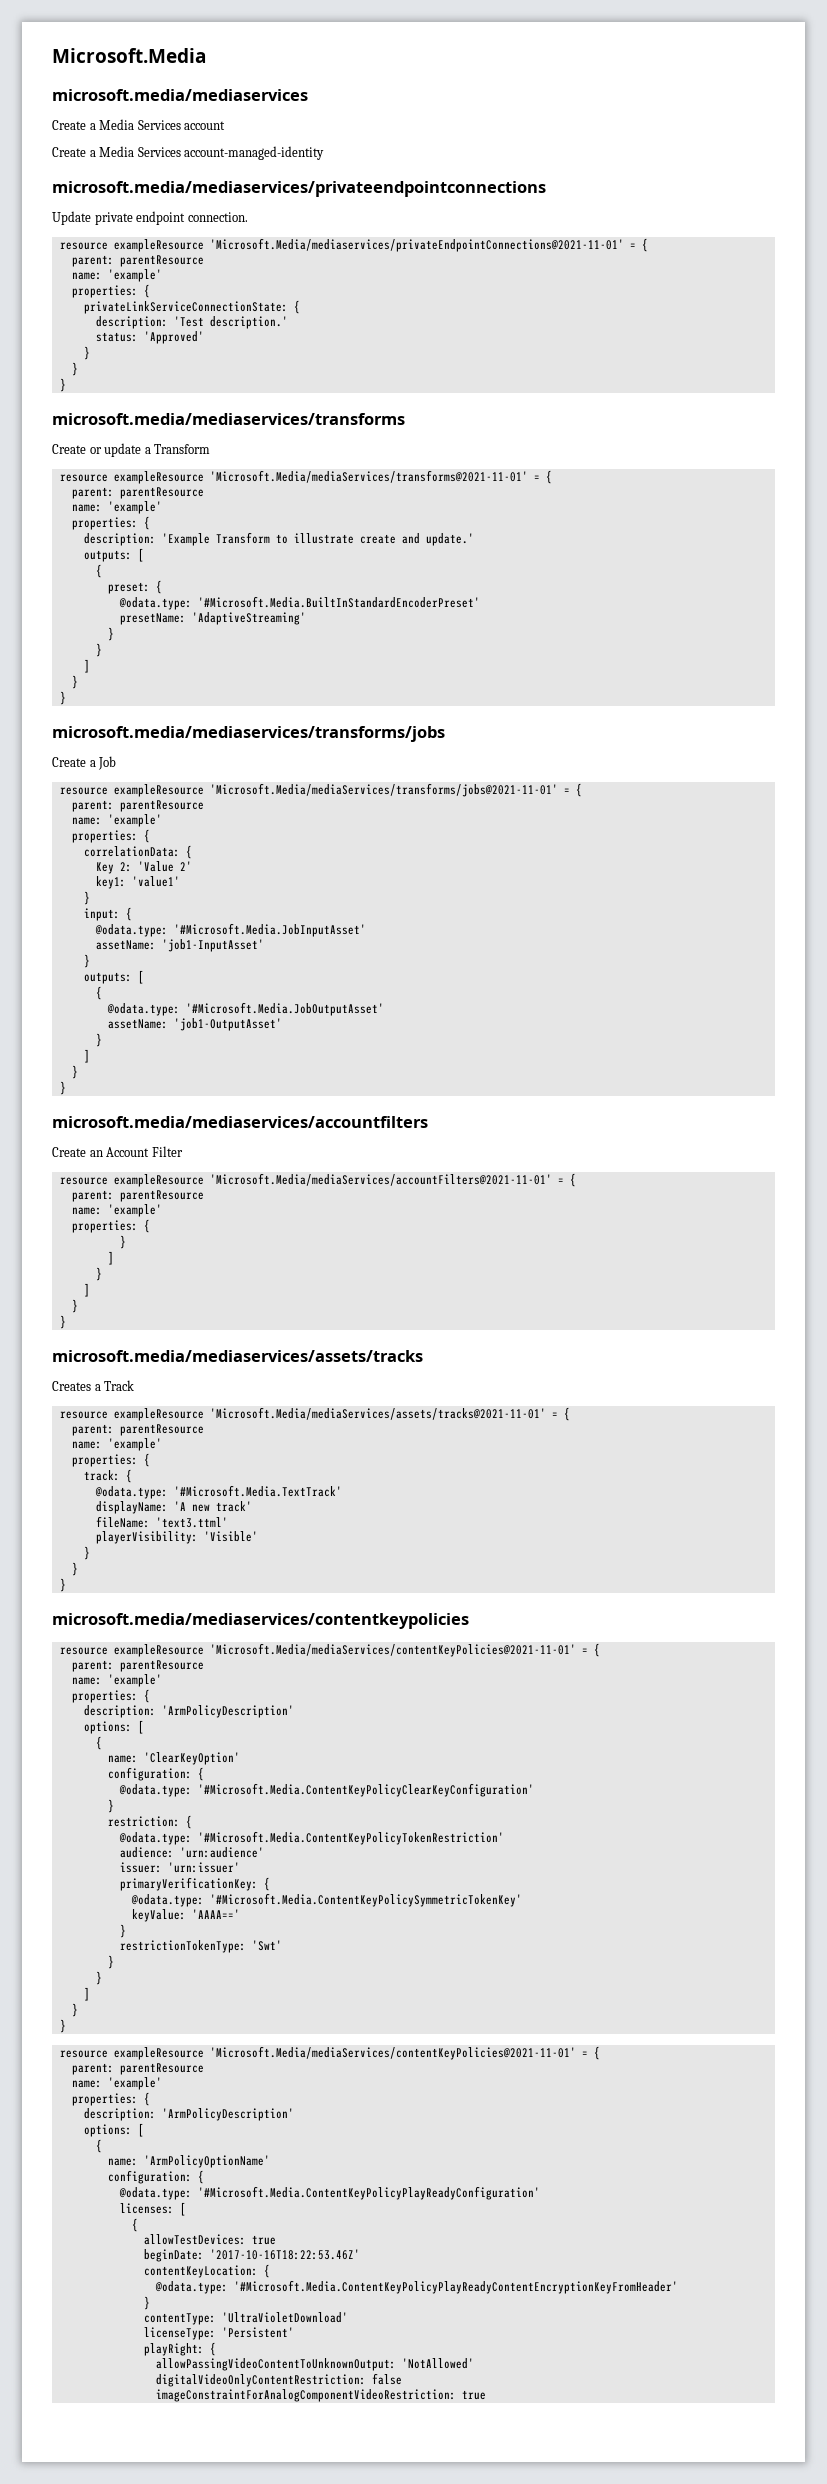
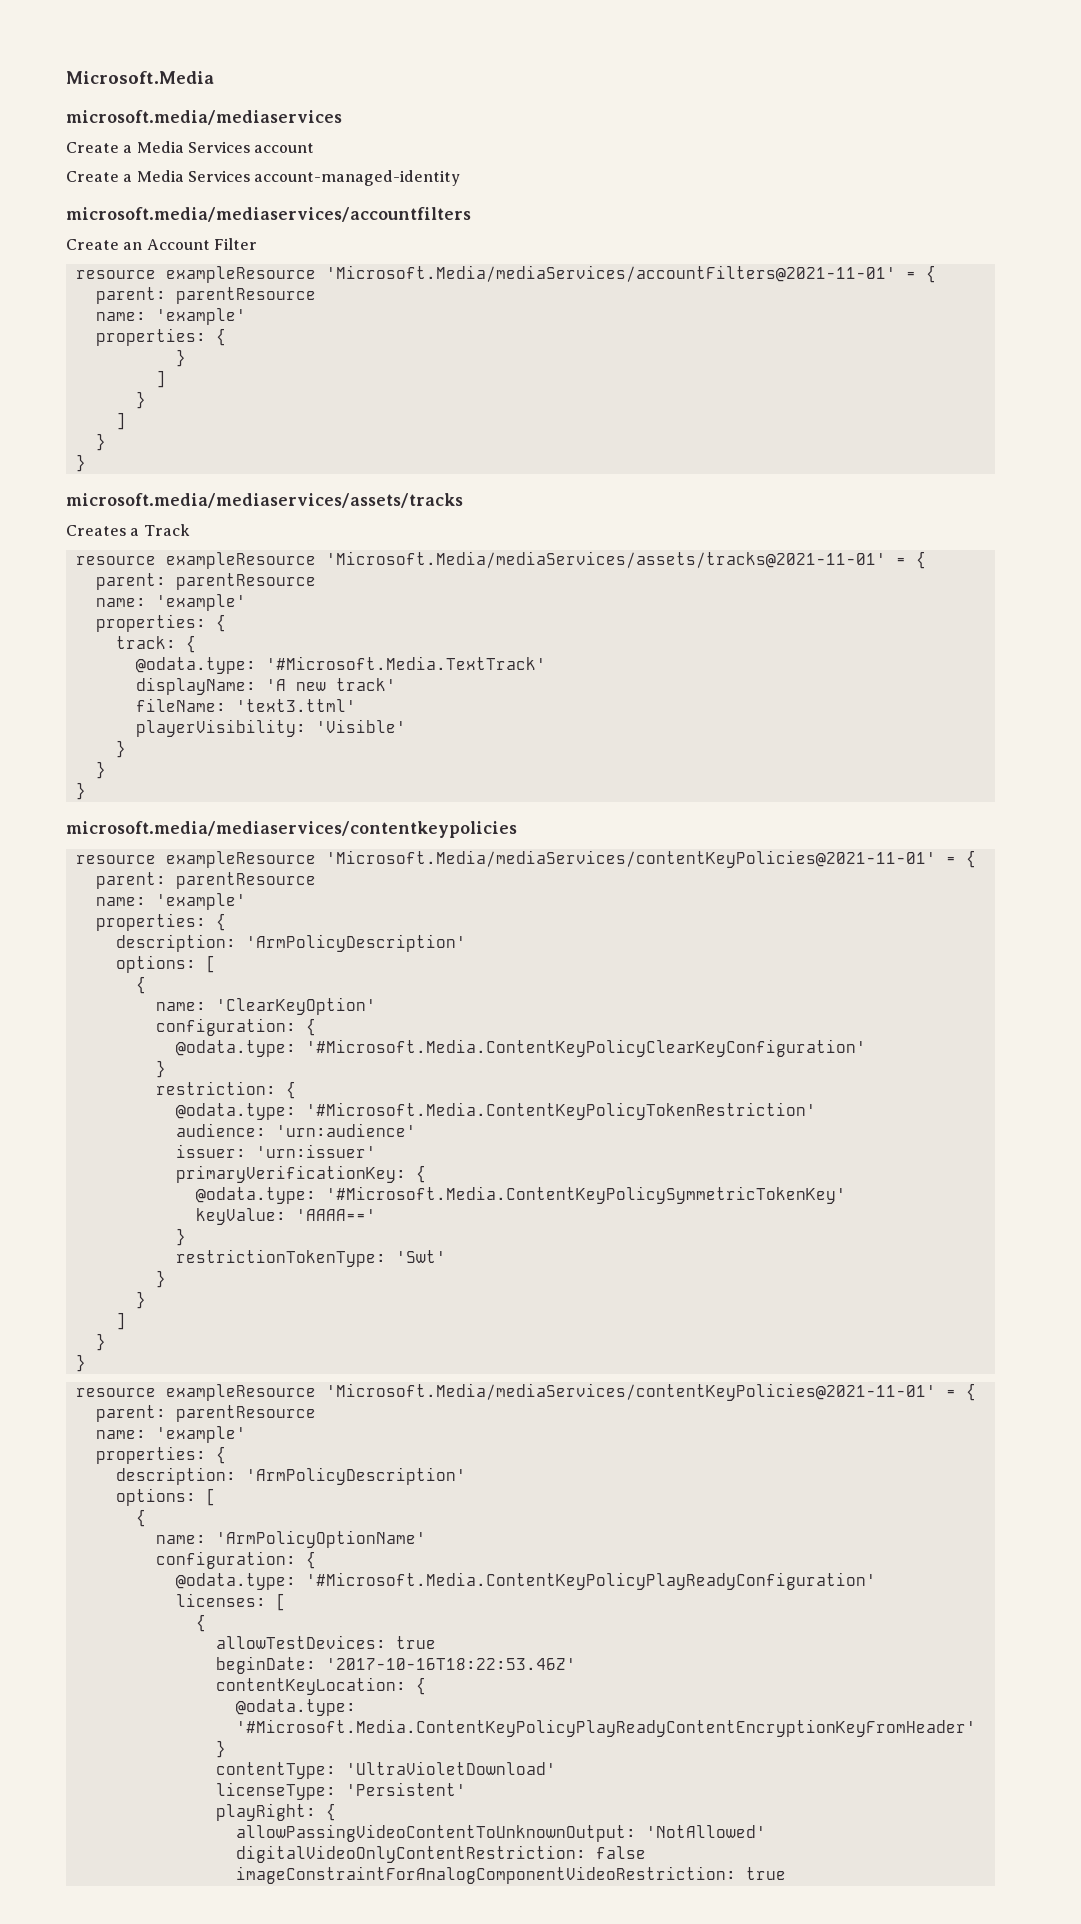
- microsoft.media/mediaservices/privateendpointconnections
- Update private endpoint connection.
- resource exampleResource 'Microsoft.Media/mediaservices/privateEndpointConnections@2021-11-01' = {
- parent: parentResource
- name: 'example'
- properties: {
- privateLinkServiceConnectionState: {
- description: 'Test description.'
- status: 'Approved'
- }
- }
- }
- microsoft.media/mediaservices/transforms
- Create or update a Transform
- resource exampleResource 'Microsoft.Media/mediaServices/transforms@2021-11-01' = {
- parent: parentResource
- name: 'example'
- properties: {
- description: 'Example Transform to illustrate create and update.'
- outputs: [
- {
- preset: {
- @odata.type: '#Microsoft.Media.BuiltInStandardEncoderPreset'
- presetName: 'AdaptiveStreaming'
- }
- }
- ]
- }
- }
- microsoft.media/mediaservices/transforms/jobs
- Create a Job
- resource exampleResource 'Microsoft.Media/mediaServices/transforms/jobs@2021-11-01' = {
- parent: parentResource
- name: 'example'
- properties: {
- correlationData: {
- Key 2: 'Value 2'
- key1: 'value1'
- }
- input: {
- @odata.type: '#Microsoft.Media.JobInputAsset'
- assetName: 'job1-InputAsset'
- }
- outputs: [
- {
- @odata.type: '#Microsoft.Media.JobOutputAsset'
- assetName: 'job1-OutputAsset'
- }
- ]
- }
- }

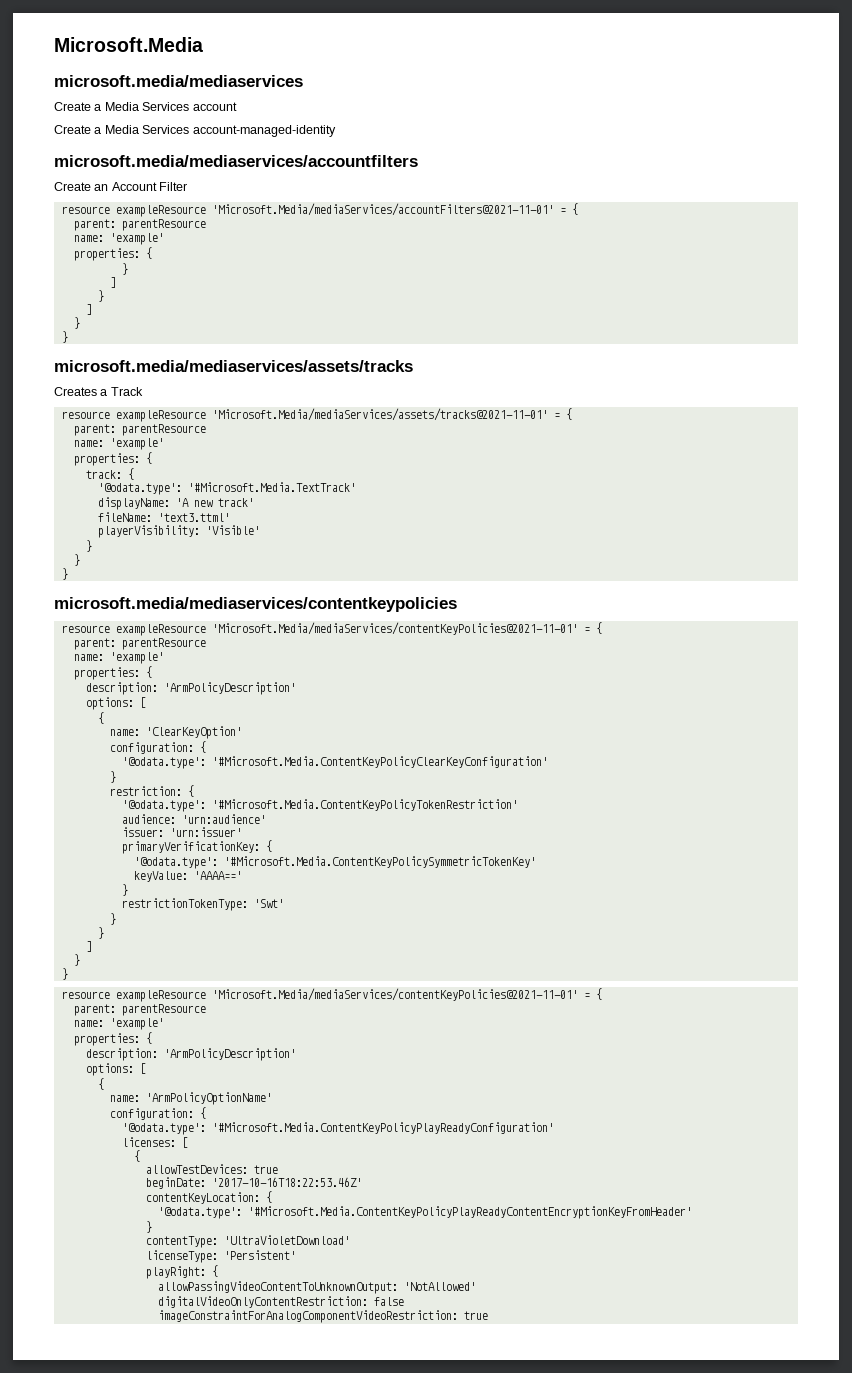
- @odata.type: '#Microsoft.Media.TextTrack'
+ '@odata.type': '#Microsoft.Media.TextTrack'
- @odata.type: '#Microsoft.Media.ContentKeyPolicyClearKeyConfiguration'
+ '@odata.type': '#Microsoft.Media.ContentKeyPolicyClearKeyConfiguration'
- @odata.type: '#Microsoft.Media.ContentKeyPolicyTokenRestriction'
+ '@odata.type': '#Microsoft.Media.ContentKeyPolicyTokenRestriction'
- @odata.type: '#Microsoft.Media.ContentKeyPolicySymmetricTokenKey'
+ '@odata.type': '#Microsoft.Media.ContentKeyPolicySymmetricTokenKey'
- @odata.type: '#Microsoft.Media.ContentKeyPolicyPlayReadyConfiguration'
+ '@odata.type': '#Microsoft.Media.ContentKeyPolicyPlayReadyConfiguration'
- @odata.type: '#Microsoft.Media.ContentKeyPolicyPlayReadyContentEncryptionKeyFromHeader'
+ '@odata.type': '#Microsoft.Media.ContentKeyPolicyPlayReadyContentEncryptionKeyFromHeader'

